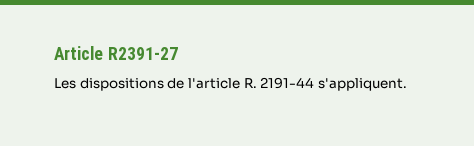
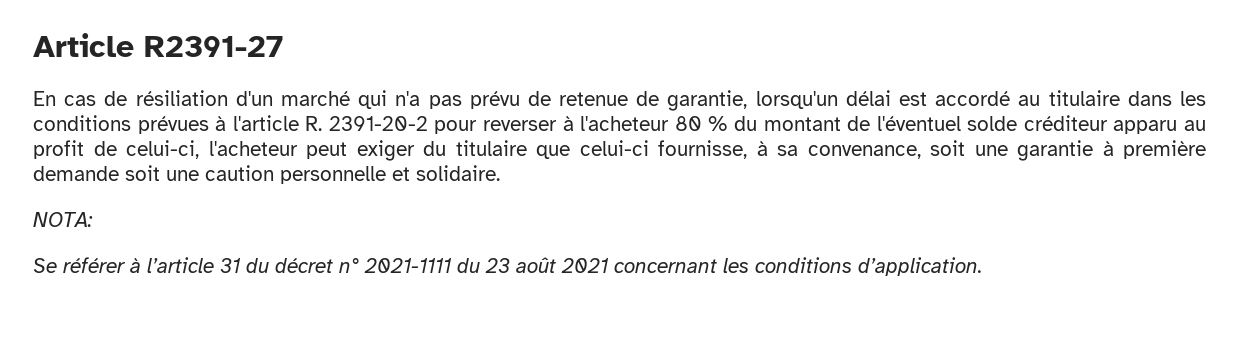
- Les dispositions de l'article R. 2191-44 s'appliquent.
+ En cas de résiliation d'un marché qui n'a pas prévu de retenue de garantie, lorsqu'un délai est accordé au titulaire dans les conditions prévues à l'article R. 2391-20-2 pour reverser à l'acheteur 80 % du montant de l'éventuel solde créditeur apparu au profit de celui-ci, l'acheteur peut exiger du titulaire que celui-ci fournisse, à sa convenance, soit une garantie à première demande soit une caution personnelle et solidaire.
+ NOTA:
+ Se référer à l’article 31 du décret n° 2021-1111 du 23 août 2021 concernant les conditions d’application.

